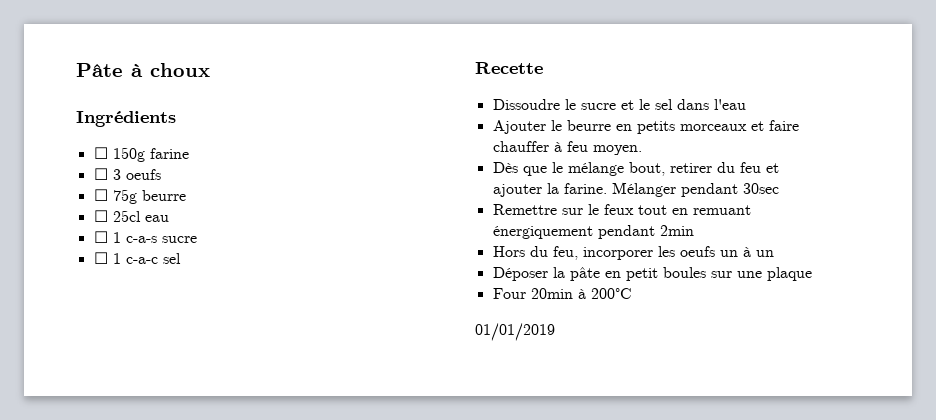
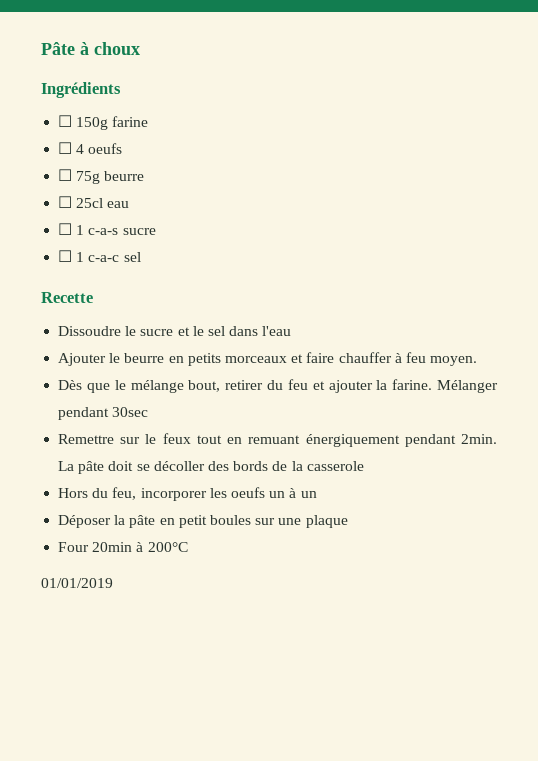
- ☐ 3 oeufs
+ ☐ 4 oeufs
- Remettre sur le feux tout en remuant énergiquement pendant 2min
+ Remettre sur le feux tout en remuant énergiquement pendant 2min. La pâte doit se décoller des bords de la casserole

